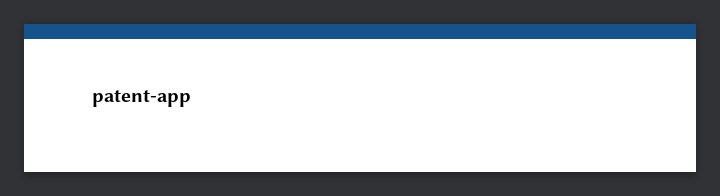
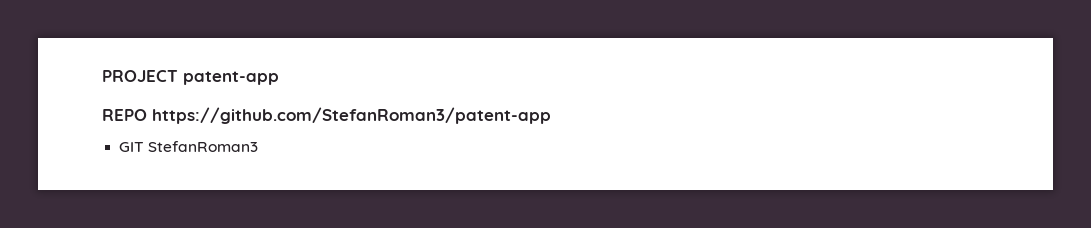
- patent-app
+ PROJECT patent-app
+ REPO https://github.com/StefanRoman3/patent-app
+ GIT StefanRoman3

